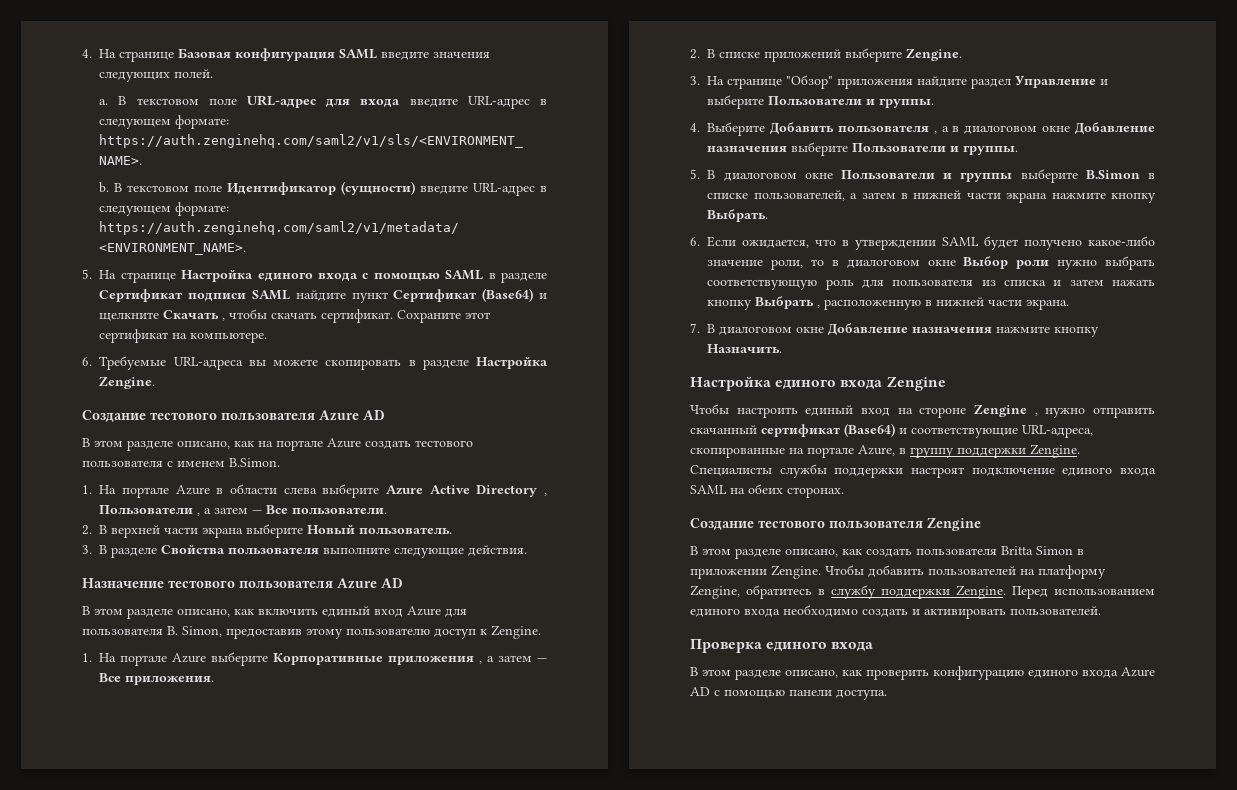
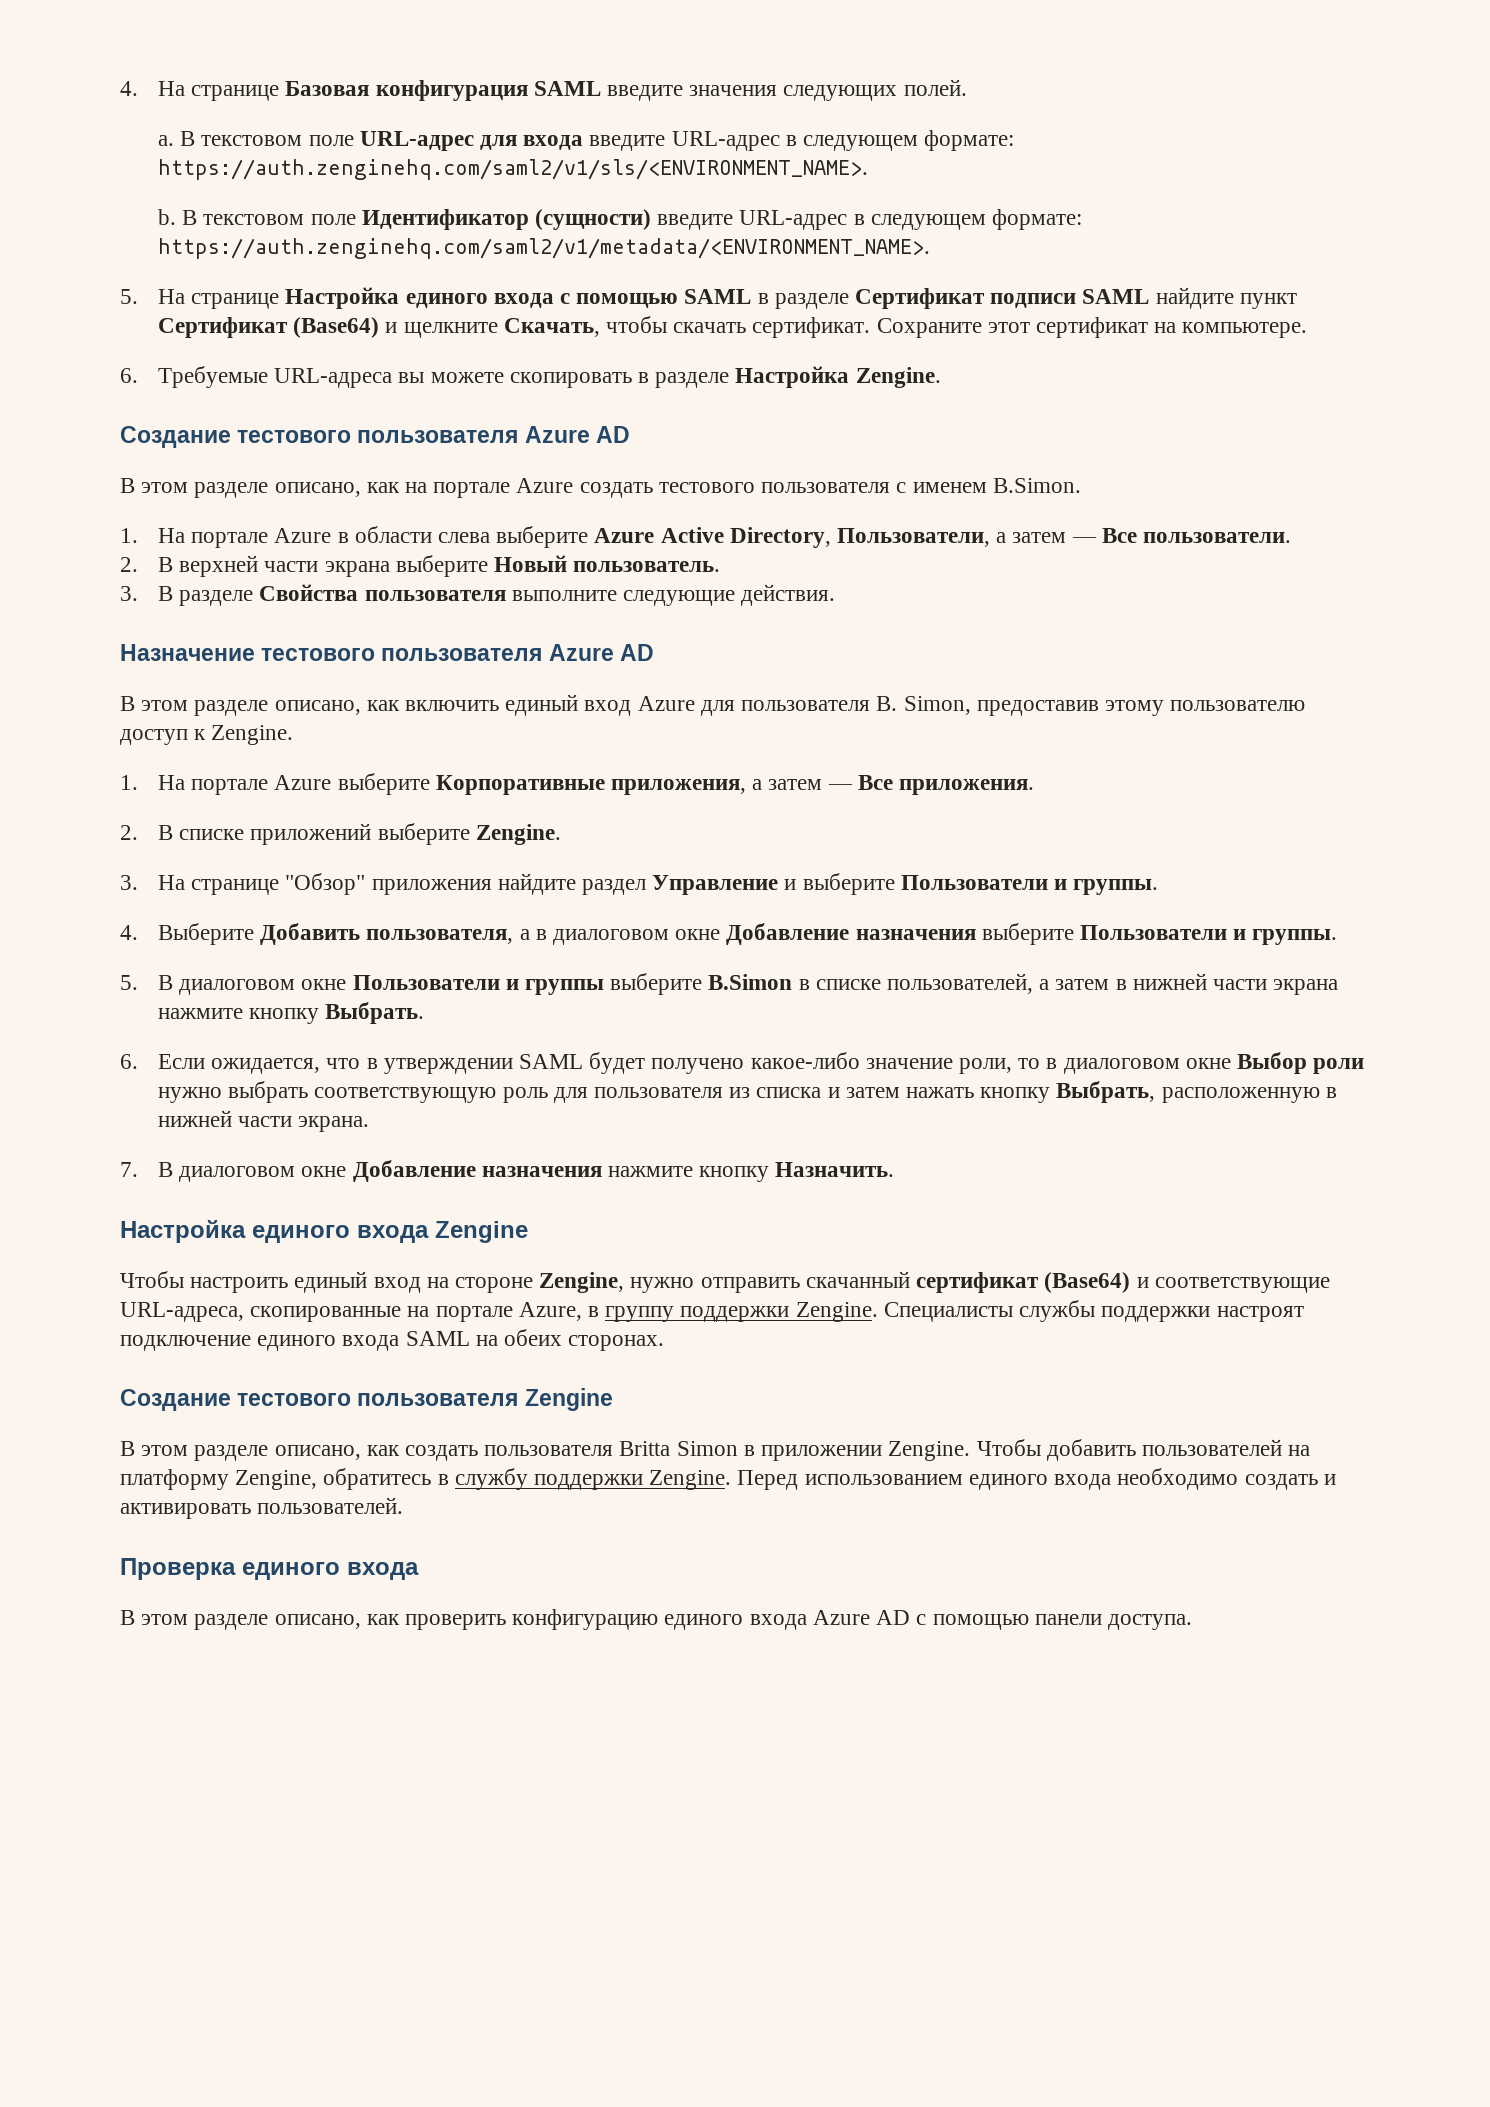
- 5. На странице Настройка единого входа с помощью SAML в разделе Сертификат подписи SAML найдите пункт Сертификат (Base64) и щелкните Скачать , чтобы скачать сертификат.
+ 5. На странице Настройка единого входа с помощью SAML в разделе Сертификат подписи SAML найдите пункт Сертификат (Base64) и щелкните Скачать, чтобы скачать сертификат.
- 1. На портале Azure в области слева выберите Azure Active Directory , Пользователи , а затем — Все пользователи.
+ 1. На портале Azure в области слева выберите Azure Active Directory, Пользователи, а затем — Все пользователи.
- 1. На портале Azure выберите Корпоративные приложения , а затем — Все приложения.
+ 1. На портале Azure выберите Корпоративные приложения, а затем — Все приложения.
- 4. Выберите Добавить пользователя , а в диалоговом окне Добавление назначения выберите Пользователи и группы.
+ 4. Выберите Добавить пользователя, а в диалоговом окне Добавление назначения выберите Пользователи и группы.
- 6. Если ожидается, что в утверждении SAML будет получено какое-либо значение роли, то в диалоговом окне Выбор роли нужно выбрать соответствующую роль для пользователя из списка и затем нажать кнопку Выбрать , расположенную в нижней части экрана.
+ 6. Если ожидается, что в утверждении SAML будет получено какое-либо значение роли, то в диалоговом окне Выбор роли нужно выбрать соответствующую роль для пользователя из списка и затем нажать кнопку Выбрать, расположенную в нижней части экрана.
- Чтобы настроить единый вход на стороне Zengine , нужно отправить скачанный сертификат (Base64) и соответствующие URL-адреса, скопированные на портале Azure, в группу поддержки Zengine.
+ Чтобы настроить единый вход на стороне Zengine, нужно отправить скачанный сертификат (Base64) и соответствующие URL-адреса, скопированные на портале Azure, в группу поддержки Zengine.

